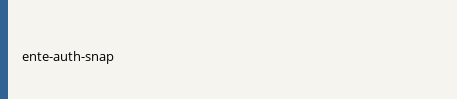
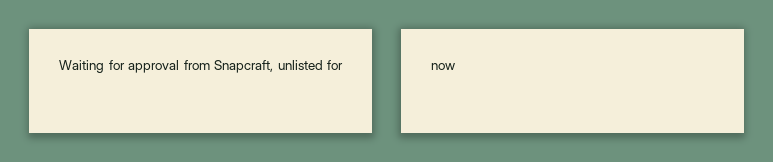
- ente-auth-snap
+ Waiting for approval from Snapcraft, unlisted for now

